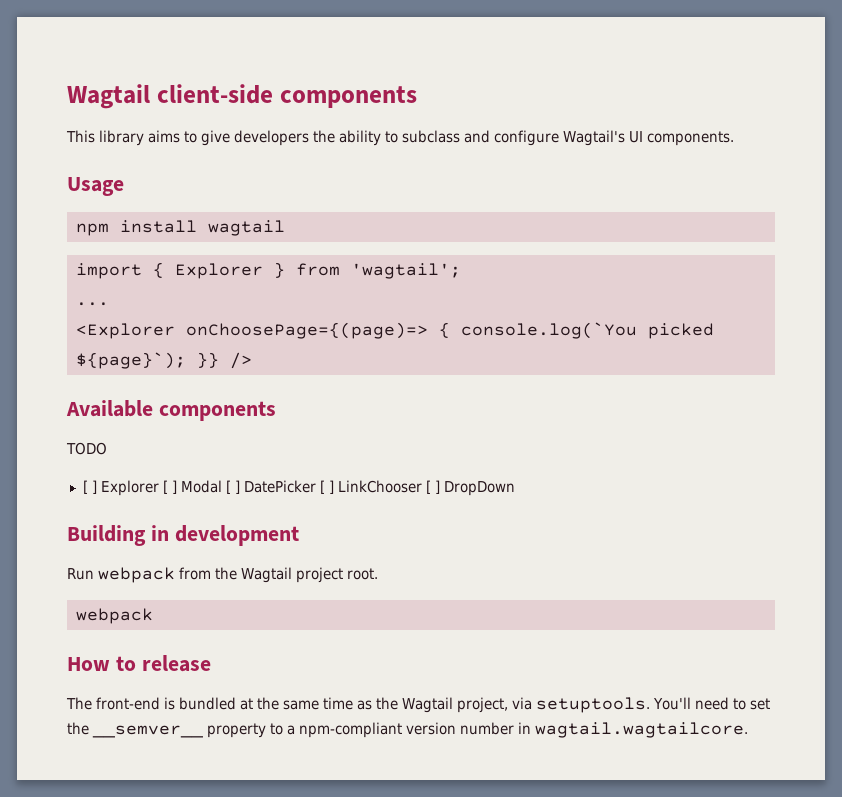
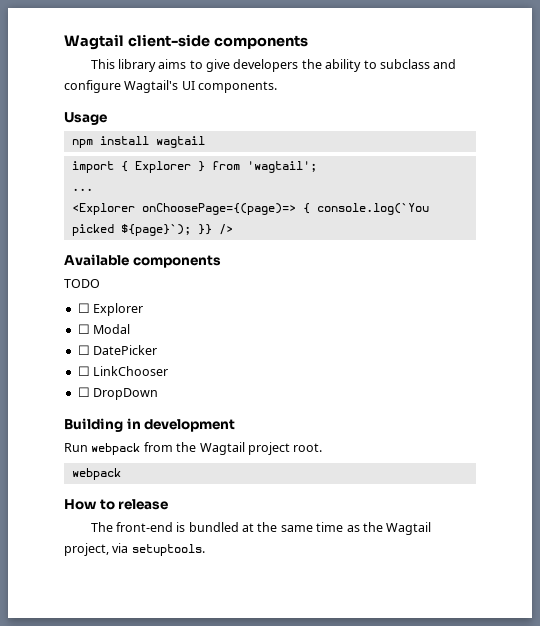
- [ ] Explorer [ ] Modal [ ] DatePicker [ ] LinkChooser [ ] DropDown
+ ☐ Explorer
+ ☐ Modal
+ ☐ DatePicker
+ ☐ LinkChooser
+ ☐ DropDown
- You'll need to set the __semver__ property to a npm-compliant version number in wagtail.wagtailcore.

